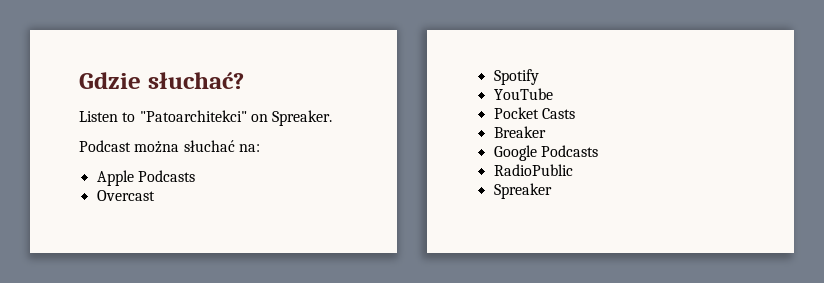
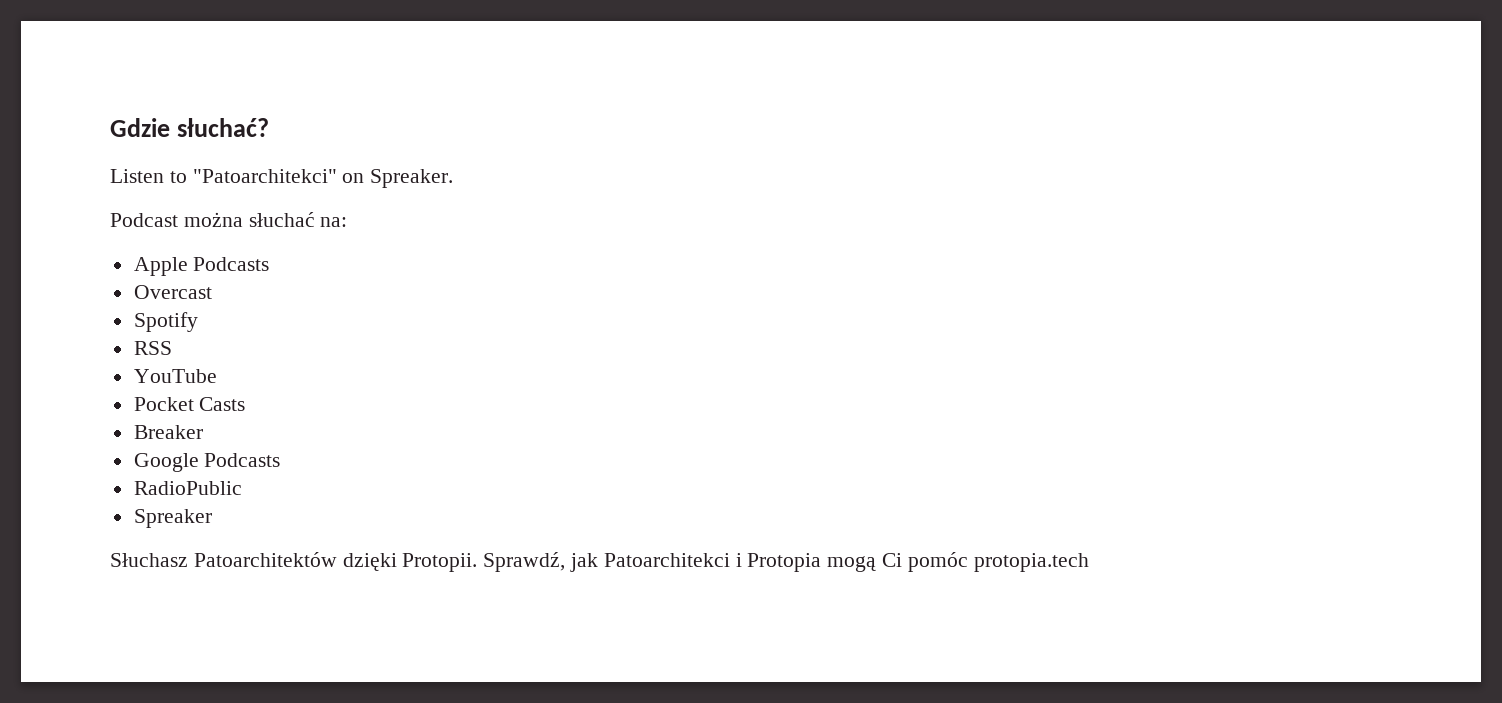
+ RSS
+ Słuchasz Patoarchitektów dzięki Protopii. Sprawdź, jak Patoarchitekci i Protopia mogą Ci pomóc protopia.tech

